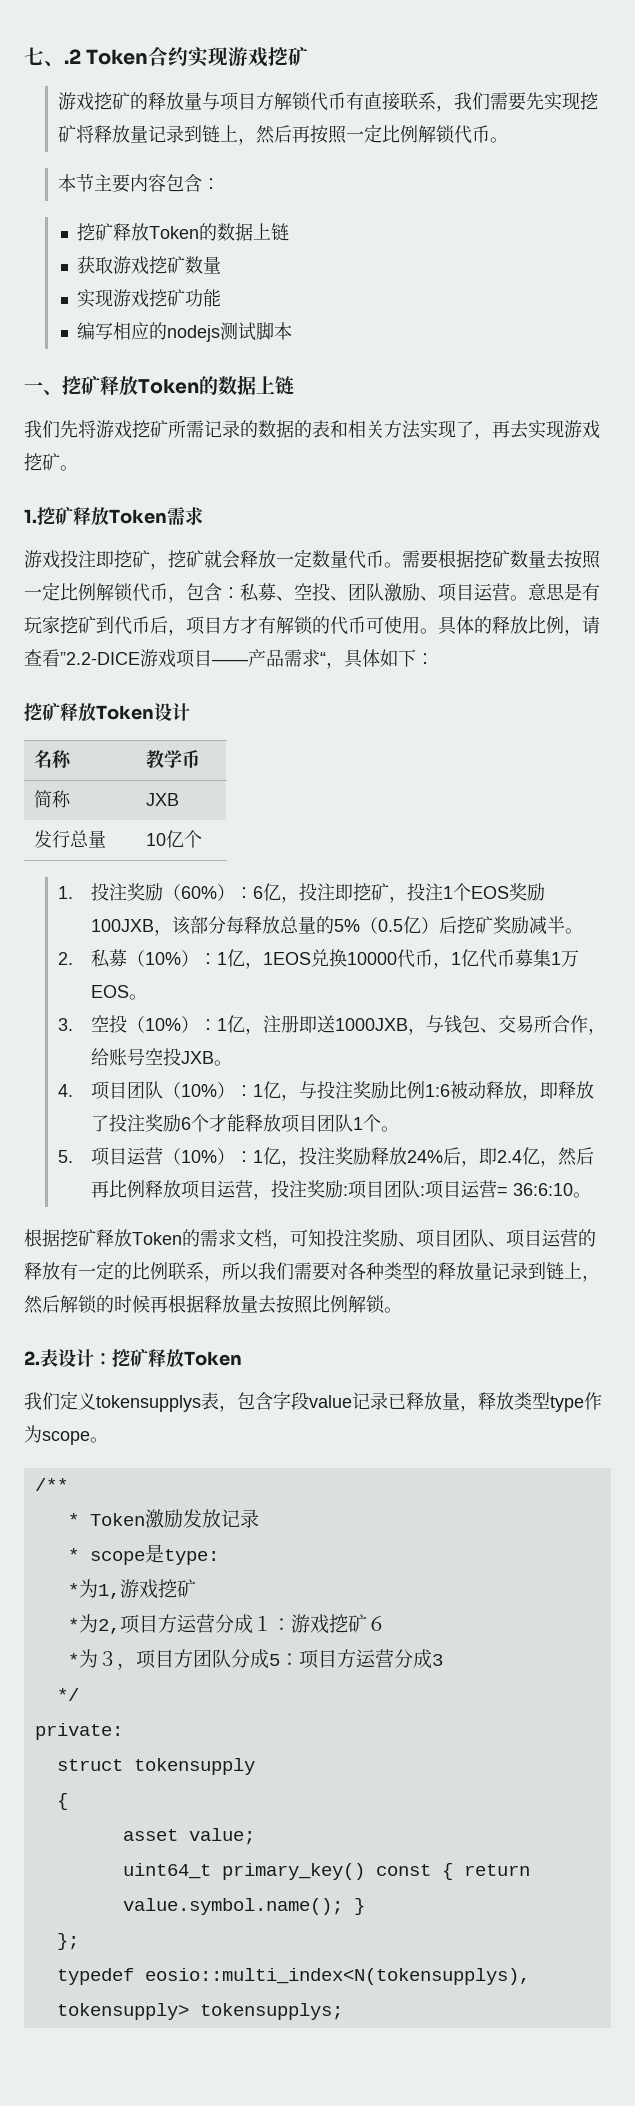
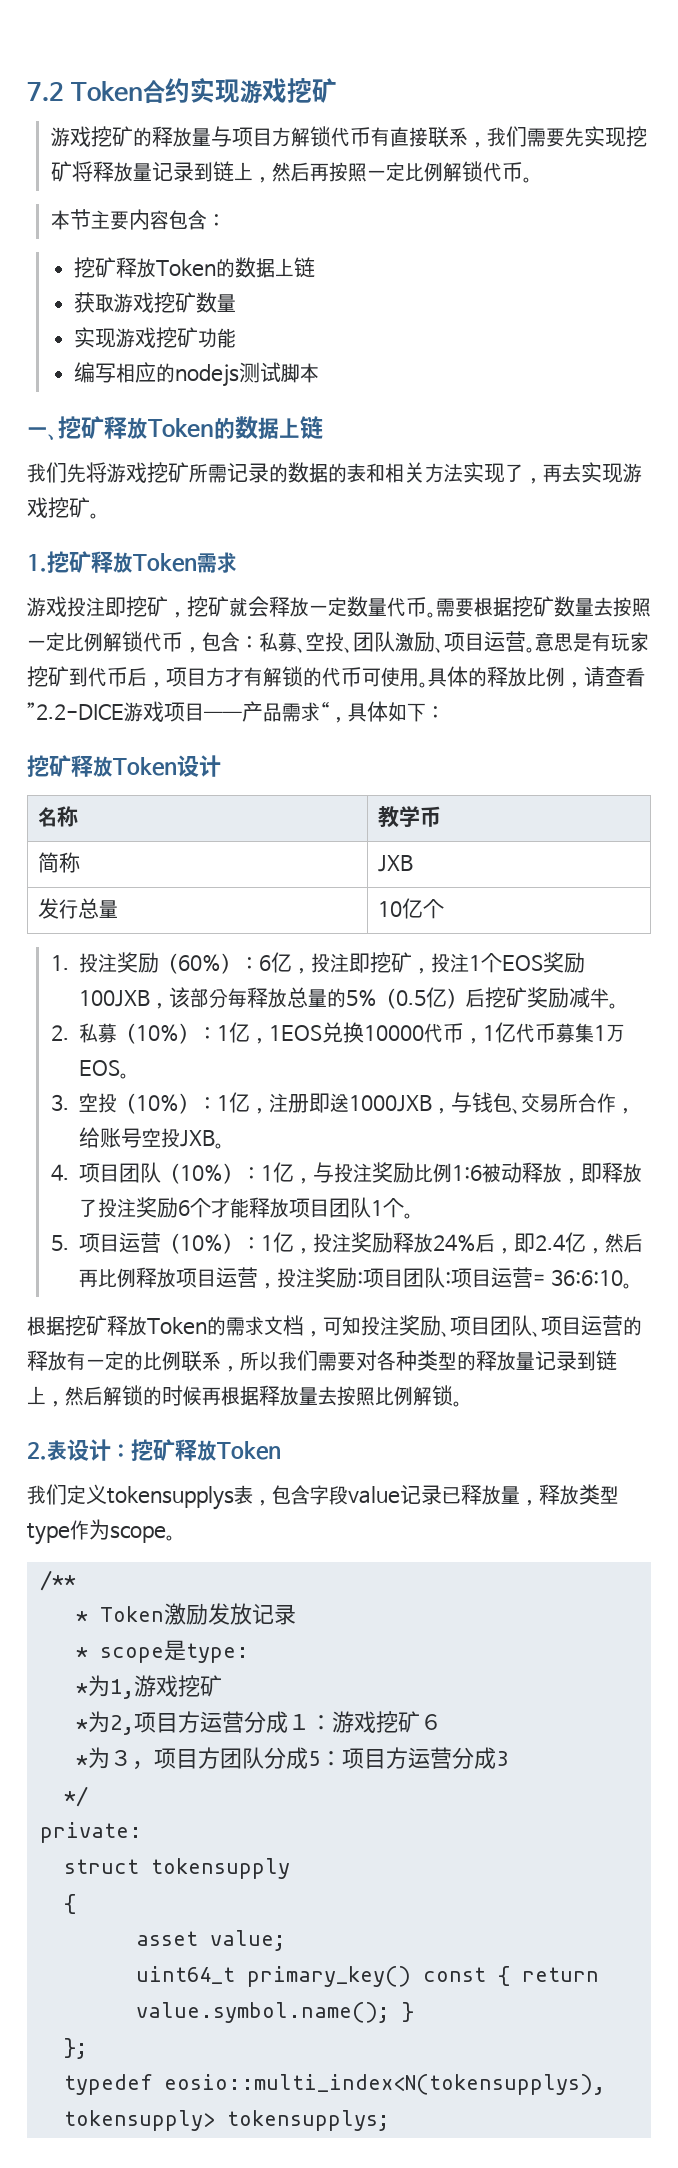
- 七、.2 Token合约实现游戏挖矿
+ 7.2 Token合约实现游戏挖矿

